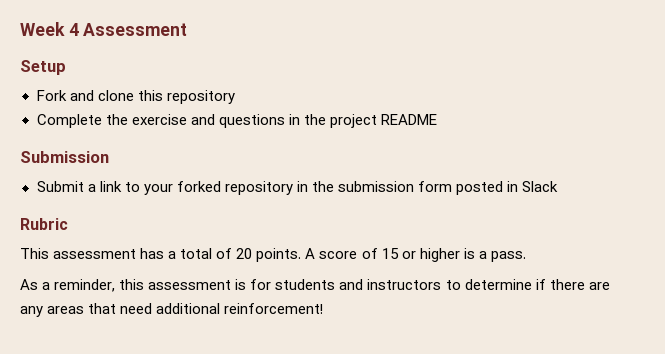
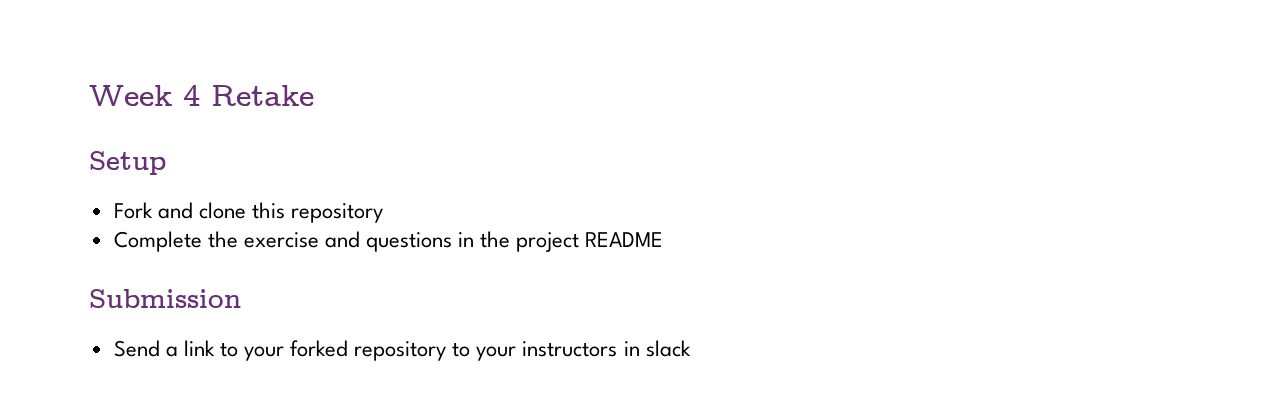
- Week 4 Assessment
+ Week 4 Retake
- Submit a link to your forked repository in the submission form posted in Slack
- Rubric
- This assessment has a total of 20 points. A score of 15 or higher is a pass.
- As a reminder, this assessment is for students and instructors to determine if there are any areas that need additional reinforcement!
+ Send a link to your forked repository to your instructors in slack

